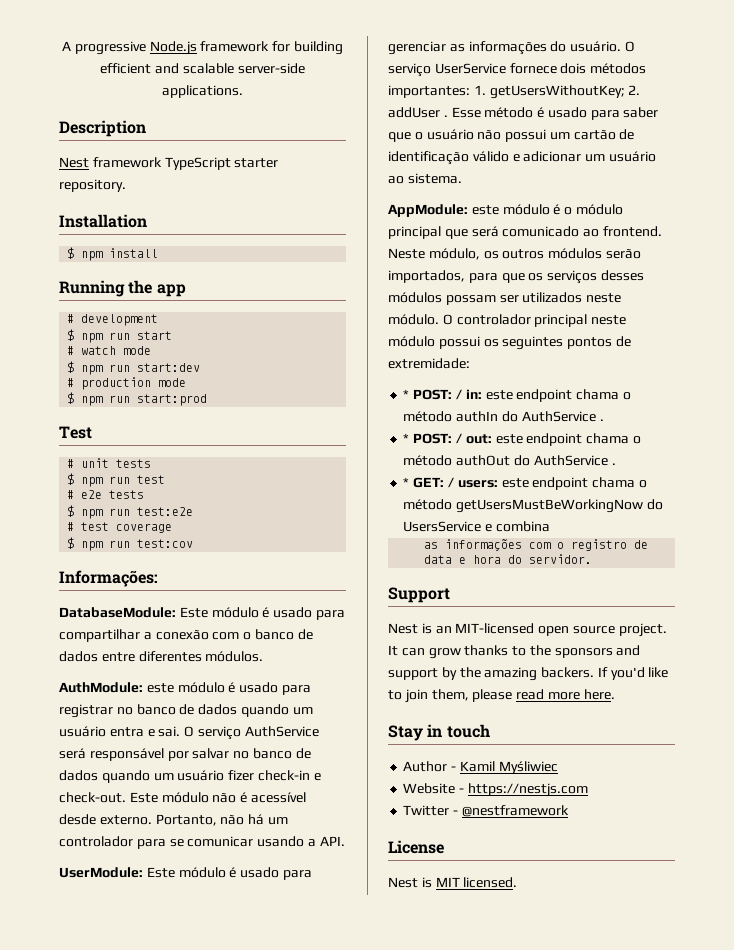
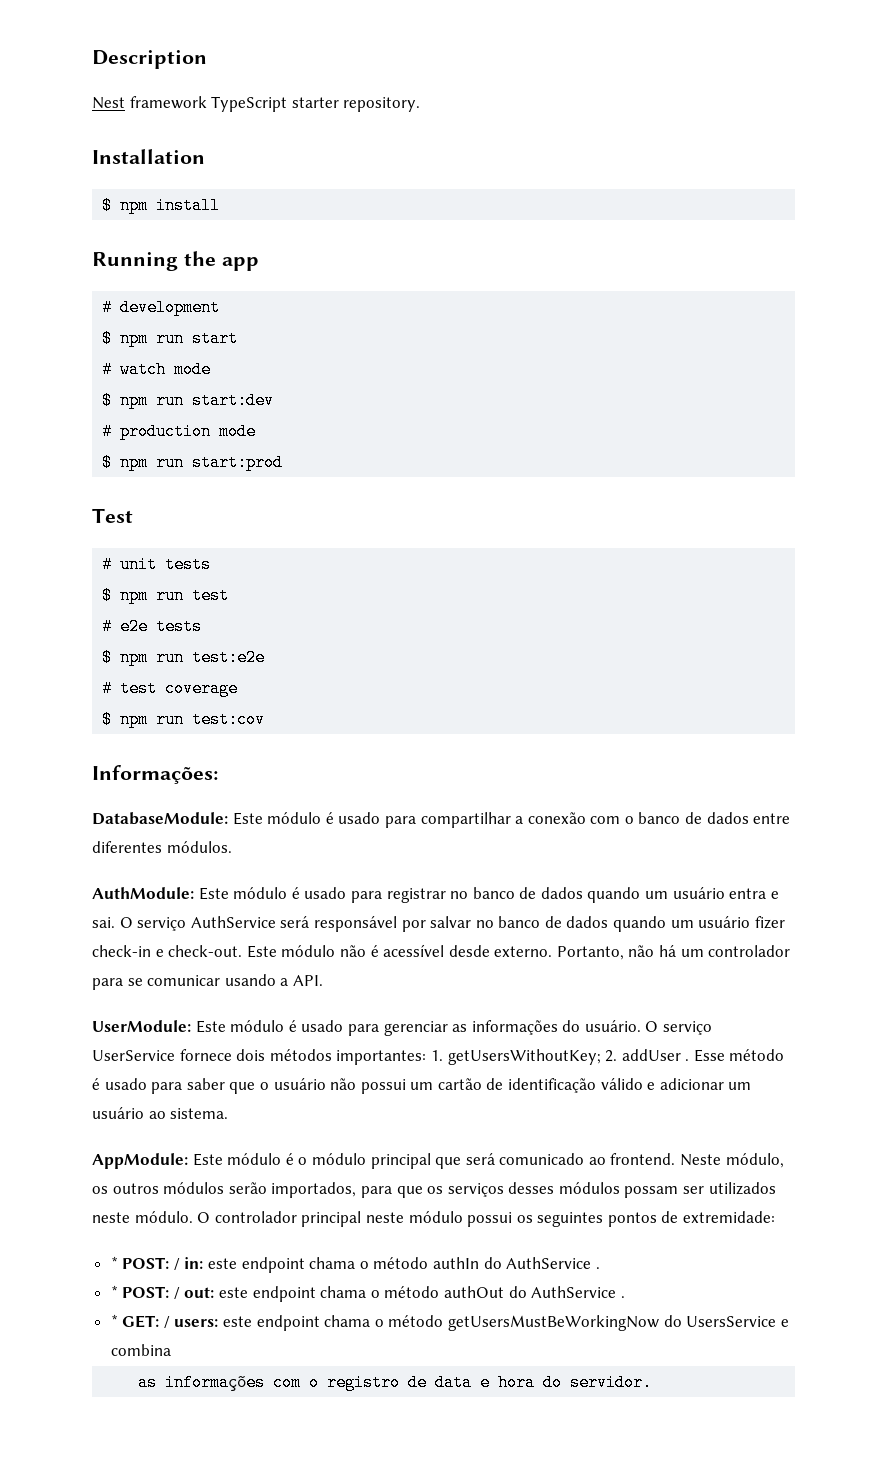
- A progressive Node.js framework for building efficient and scalable server-side applications.
- AuthModule: este módulo é usado para registrar no banco de dados quando um usuário entra e sai.
+ AuthModule: Este módulo é usado para registrar no banco de dados quando um usuário entra e sai.
- AppModule: este módulo é o módulo principal que será comunicado ao frontend.
+ AppModule: Este módulo é o módulo principal que será comunicado ao frontend.
- Support
- Nest is an MIT-licensed open source project. It can grow thanks to the sponsors and support by the amazing backers. If you'd like to join them, please read more here.
- Stay in touch
- Author - Kamil Myśliwiec
- Website - https://nestjs.com
- Twitter - @nestframework
- License
- Nest is MIT licensed.

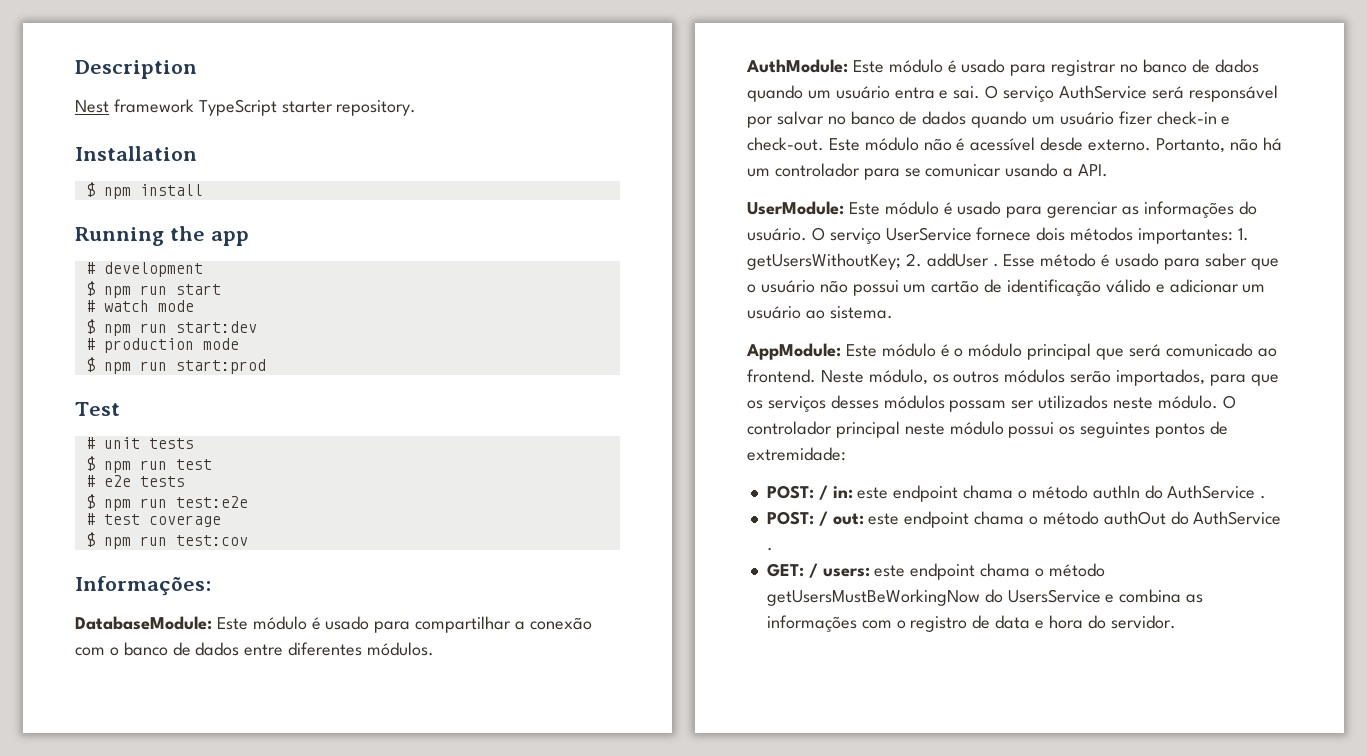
- * POST: / in: este endpoint chama o método authIn do AuthService .
+ POST: / in: este endpoint chama o método authIn do AuthService .
- * POST: / out: este endpoint chama o método authOut do AuthService .
+ POST: / out: este endpoint chama o método authOut do AuthService .
- * GET: / users: este endpoint chama o método getUsersMustBeWorkingNow do UsersService e combina
- as informações com o registro de data e hora do servidor.
+ GET: / users: este endpoint chama o método getUsersMustBeWorkingNow do UsersService e combina as informações com o registro de data e hora do servidor.

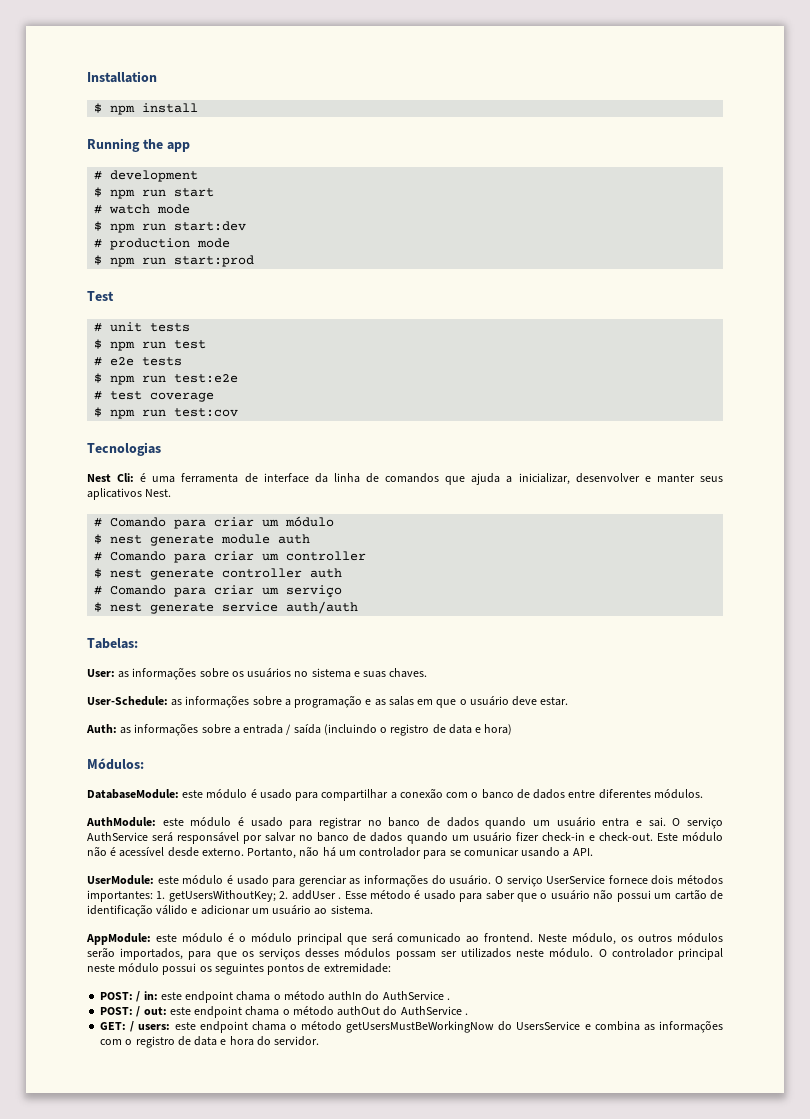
- Description
- Nest framework TypeScript starter repository.
- Informações:
+ Tecnologias
+ Nest Cli: é uma ferramenta de interface da linha de comandos que ajuda a inicializar, desenvolver e manter seus aplicativos Nest.
+ # Comando para criar um módulo
+ $ nest generate module auth
+ # Comando para criar um controller
+ $ nest generate controller auth
+ # Comando para criar um serviço
+ $ nest generate service auth/auth
+ Tabelas:
+ User: as informações sobre os usuários no sistema e suas chaves.
+ User-Schedule: as informações sobre a programação e as salas em que o usuário deve estar.
+ Auth: as informações sobre a entrada / saída (incluindo o registro de data e hora)
+ Módulos:
- DatabaseModule: Este módulo é usado para compartilhar a conexão com o banco de dados entre diferentes módulos.
+ DatabaseModule: este módulo é usado para compartilhar a conexão com o banco de dados entre diferentes módulos.
- AuthModule: Este módulo é usado para registrar no banco de dados quando um usuário entra e sai.
+ AuthModule: este módulo é usado para registrar no banco de dados quando um usuário entra e sai.
- UserModule: Este módulo é usado para gerenciar as informações do usuário.
+ UserModule: este módulo é usado para gerenciar as informações do usuário.
- AppModule: Este módulo é o módulo principal que será comunicado ao frontend.
+ AppModule: este módulo é o módulo principal que será comunicado ao frontend.

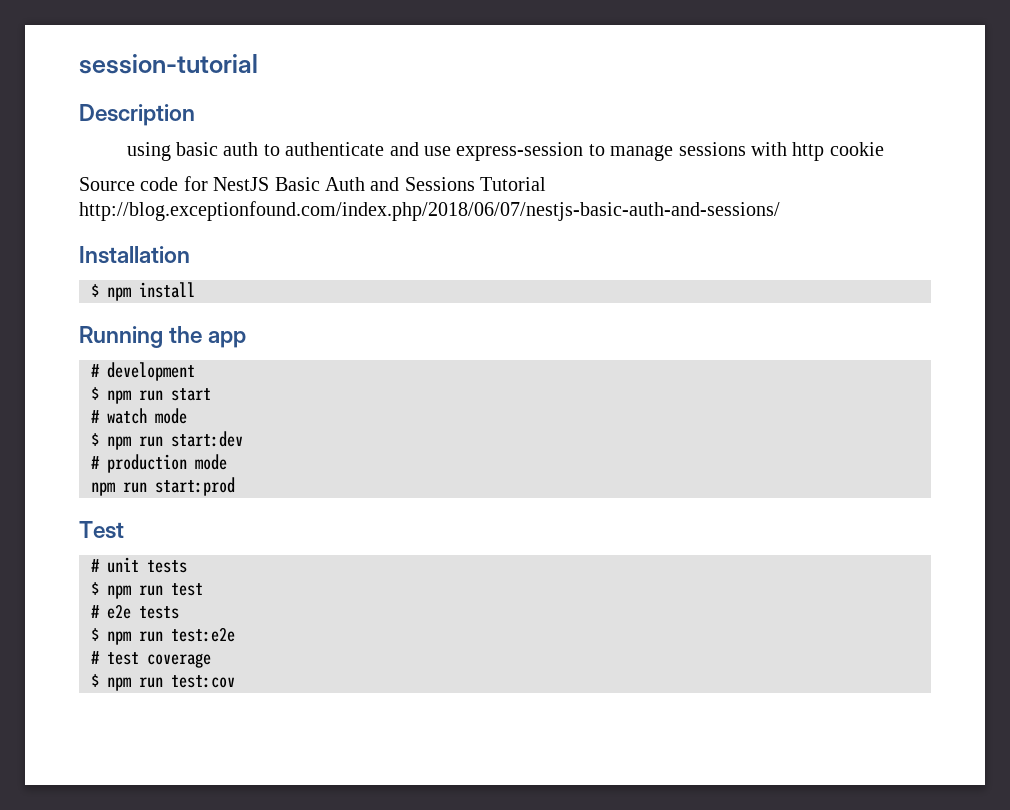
+ session-tutorial
+ Description
+ using basic auth to authenticate and use express-session to manage sessions with http cookie
+ Source code for NestJS Basic Auth and Sessions Tutorial http://blog.exceptionfound.com/index.php/2018/06/07/nestjs-basic-auth-and-sessions/
- $ npm run start:prod
+ npm run start:prod
- Tecnologias
- Nest Cli: é uma ferramenta de interface da linha de comandos que ajuda a inicializar, desenvolver e manter seus aplicativos Nest.
- # Comando para criar um módulo
- $ nest generate module auth
- # Comando para criar um controller
- $ nest generate controller auth
- # Comando para criar um serviço
- $ nest generate service auth/auth
- Tabelas:
- User: as informações sobre os usuários no sistema e suas chaves.
- User-Schedule: as informações sobre a programação e as salas em que o usuário deve estar.
- Auth: as informações sobre a entrada / saída (incluindo o registro de data e hora)
- Módulos:
- DatabaseModule: este módulo é usado para compartilhar a conexão com o banco de dados entre diferentes módulos.
- AuthModule: este módulo é usado para registrar no banco de dados quando um usuário entra e sai. O serviço AuthService será responsável por salvar no banco de dados quando um usuário fizer check-in e check-out. Este módulo não é acessível desde externo. Portanto, não há um controlador para se comunicar usando a API.
- UserModule: este módulo é usado para gerenciar as informações do usuário. O serviço UserService fornece dois métodos importantes: 1. getUsersWithoutKey; 2. addUser . Esse método é usado para saber que o usuário não possui um cartão de identificação válido e adicionar um usuário ao sistema.
- AppModule: este módulo é o módulo principal que será comunicado ao frontend. Neste módulo, os outros módulos serão importados, para que os serviços desses módulos possam ser utilizados neste módulo. O controlador principal neste módulo possui os seguintes pontos de extremidade:
- POST: / in: este endpoint chama o método authIn do AuthService .
- POST: / out: este endpoint chama o método authOut do AuthService .
- GET: / users: este endpoint chama o método getUsersMustBeWorkingNow do UsersService e combina as informações com o registro de data e hora do servidor.

